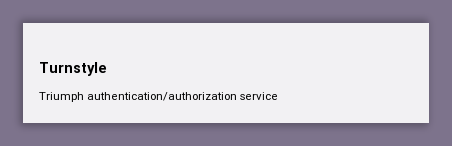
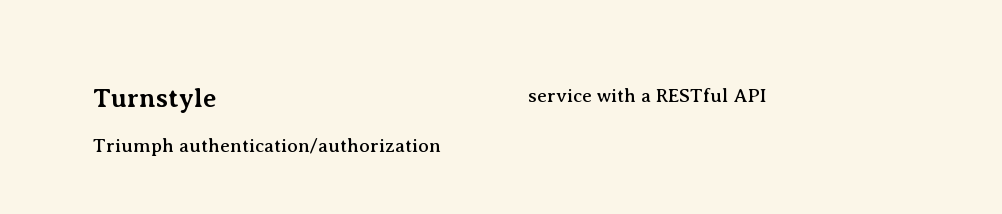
- Triumph authentication/authorization service
+ Triumph authentication/authorization service with a RESTful API

